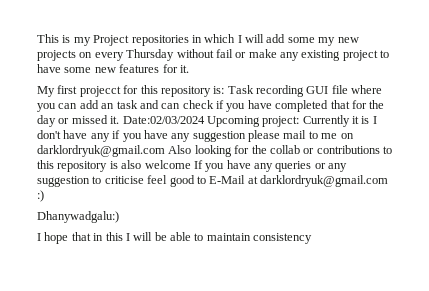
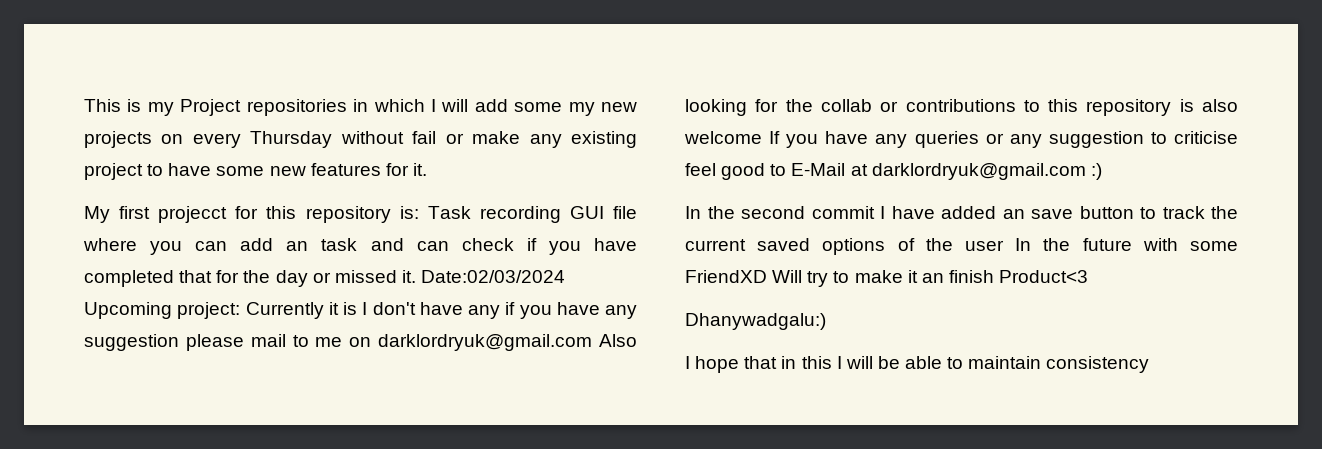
+ In the second commit I have added an save button to track the current saved options of the user In the future with some FriendXD Will try to make it an finish Product<3

